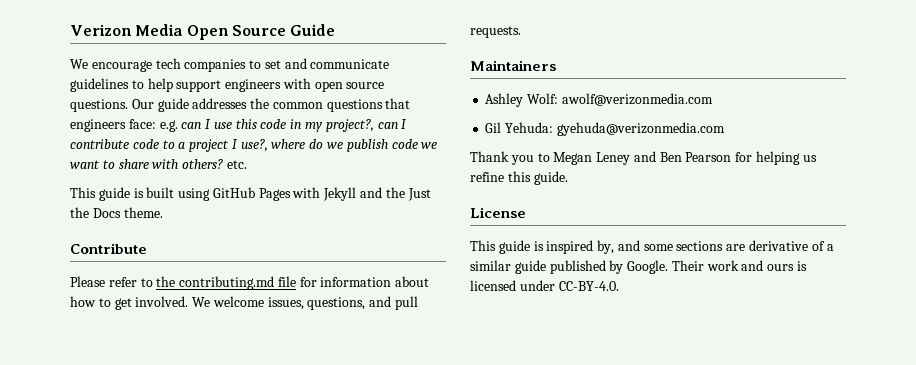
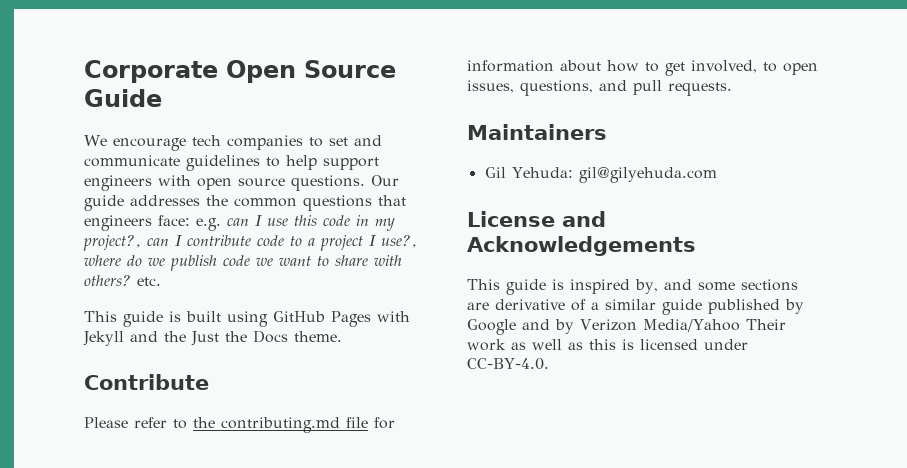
- Verizon Media Open Source Guide
+ Corporate Open Source Guide
- Please refer to the contributing.md file for information about how to get involved. We welcome issues, questions, and pull requests.
+ Please refer to the contributing.md file for information about how to get involved, to open issues, questions, and pull requests.
- Ashley Wolf: awolf@verizonmedia.com
- Gil Yehuda: gyehuda@verizonmedia.com
- Thank you to Megan Leney and Ben Pearson for helping us refine this guide.
+ Gil Yehuda: gil@gilyehuda.com
- License
+ License and Acknowledgements
- This guide is inspired by, and some sections are derivative of a similar guide published by Google. Their work and ours is licensed under CC-BY-4.0.
+ This guide is inspired by, and some sections are derivative of a similar guide published by Google and by Verizon Media/Yahoo Their work as well as this is licensed under CC-BY-4.0.

